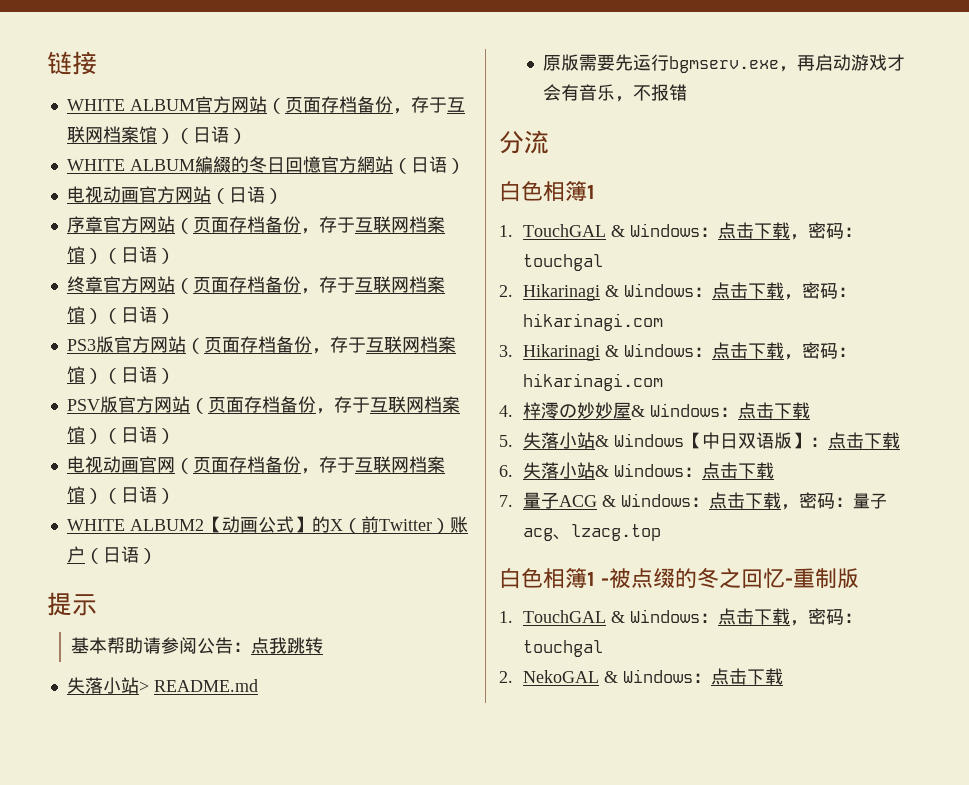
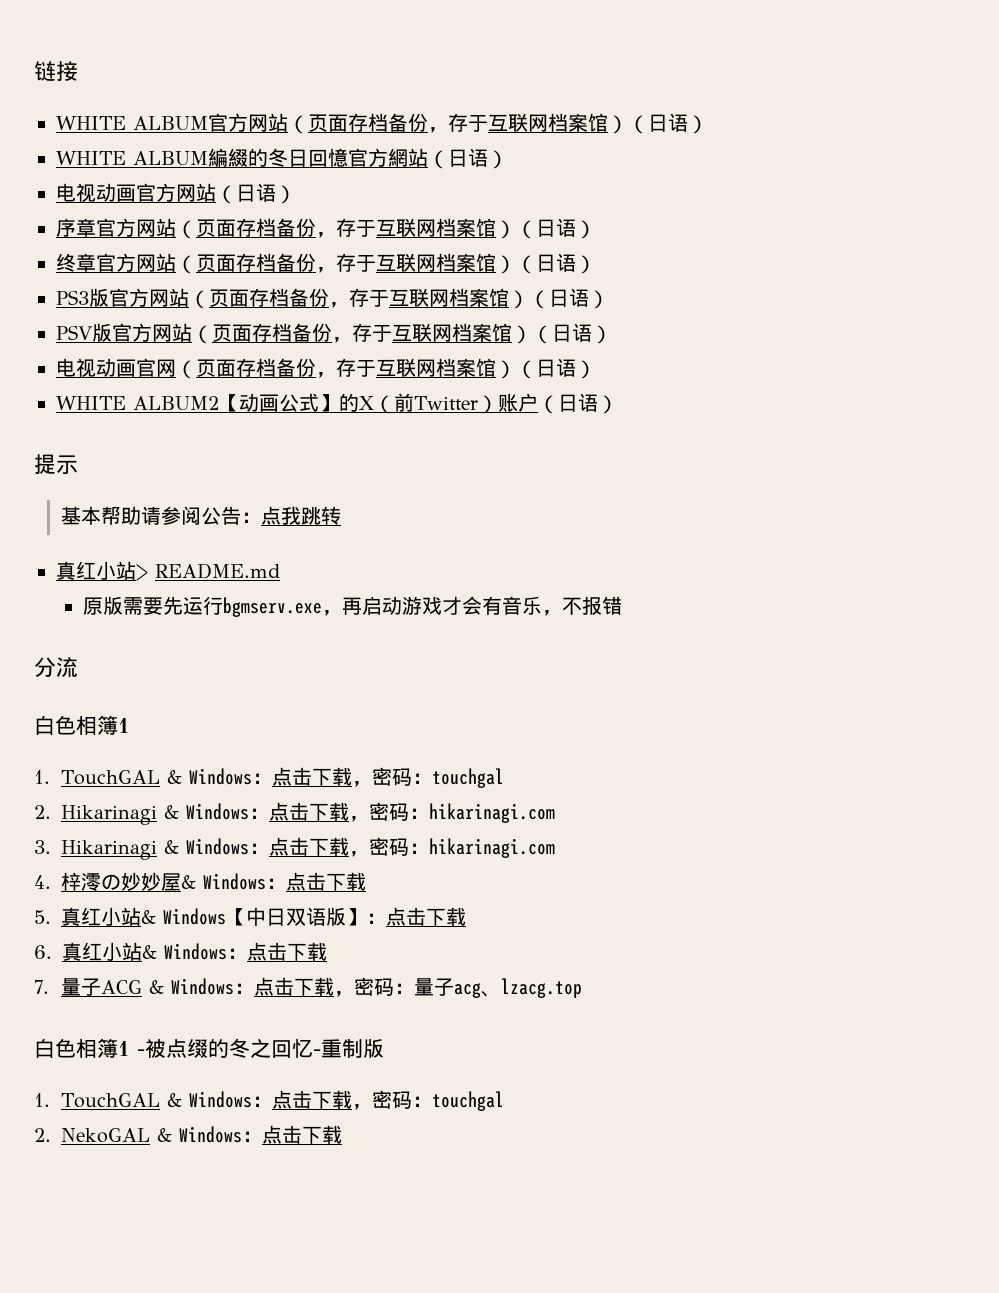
- 失落小站> README.md
+ 真红小站> README.md
- 5.失落小站& Windows【中日双语版】：点击下载
+ 5.真红小站& Windows【中日双语版】：点击下载
- 6.失落小站& Windows：点击下载
+ 6.真红小站& Windows：点击下载

